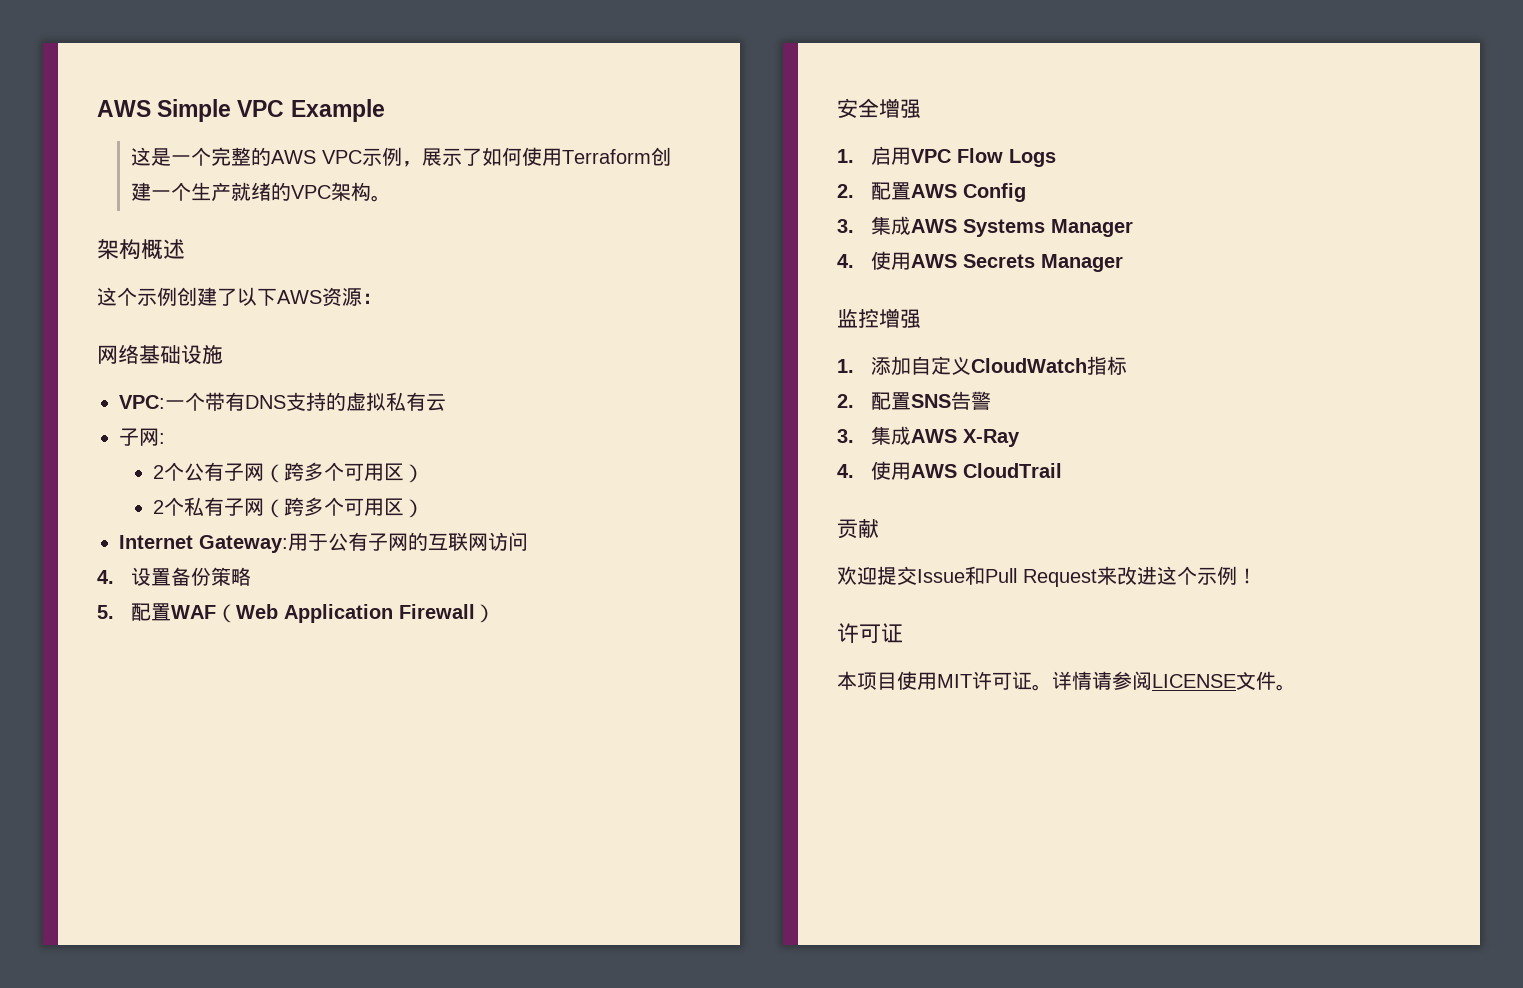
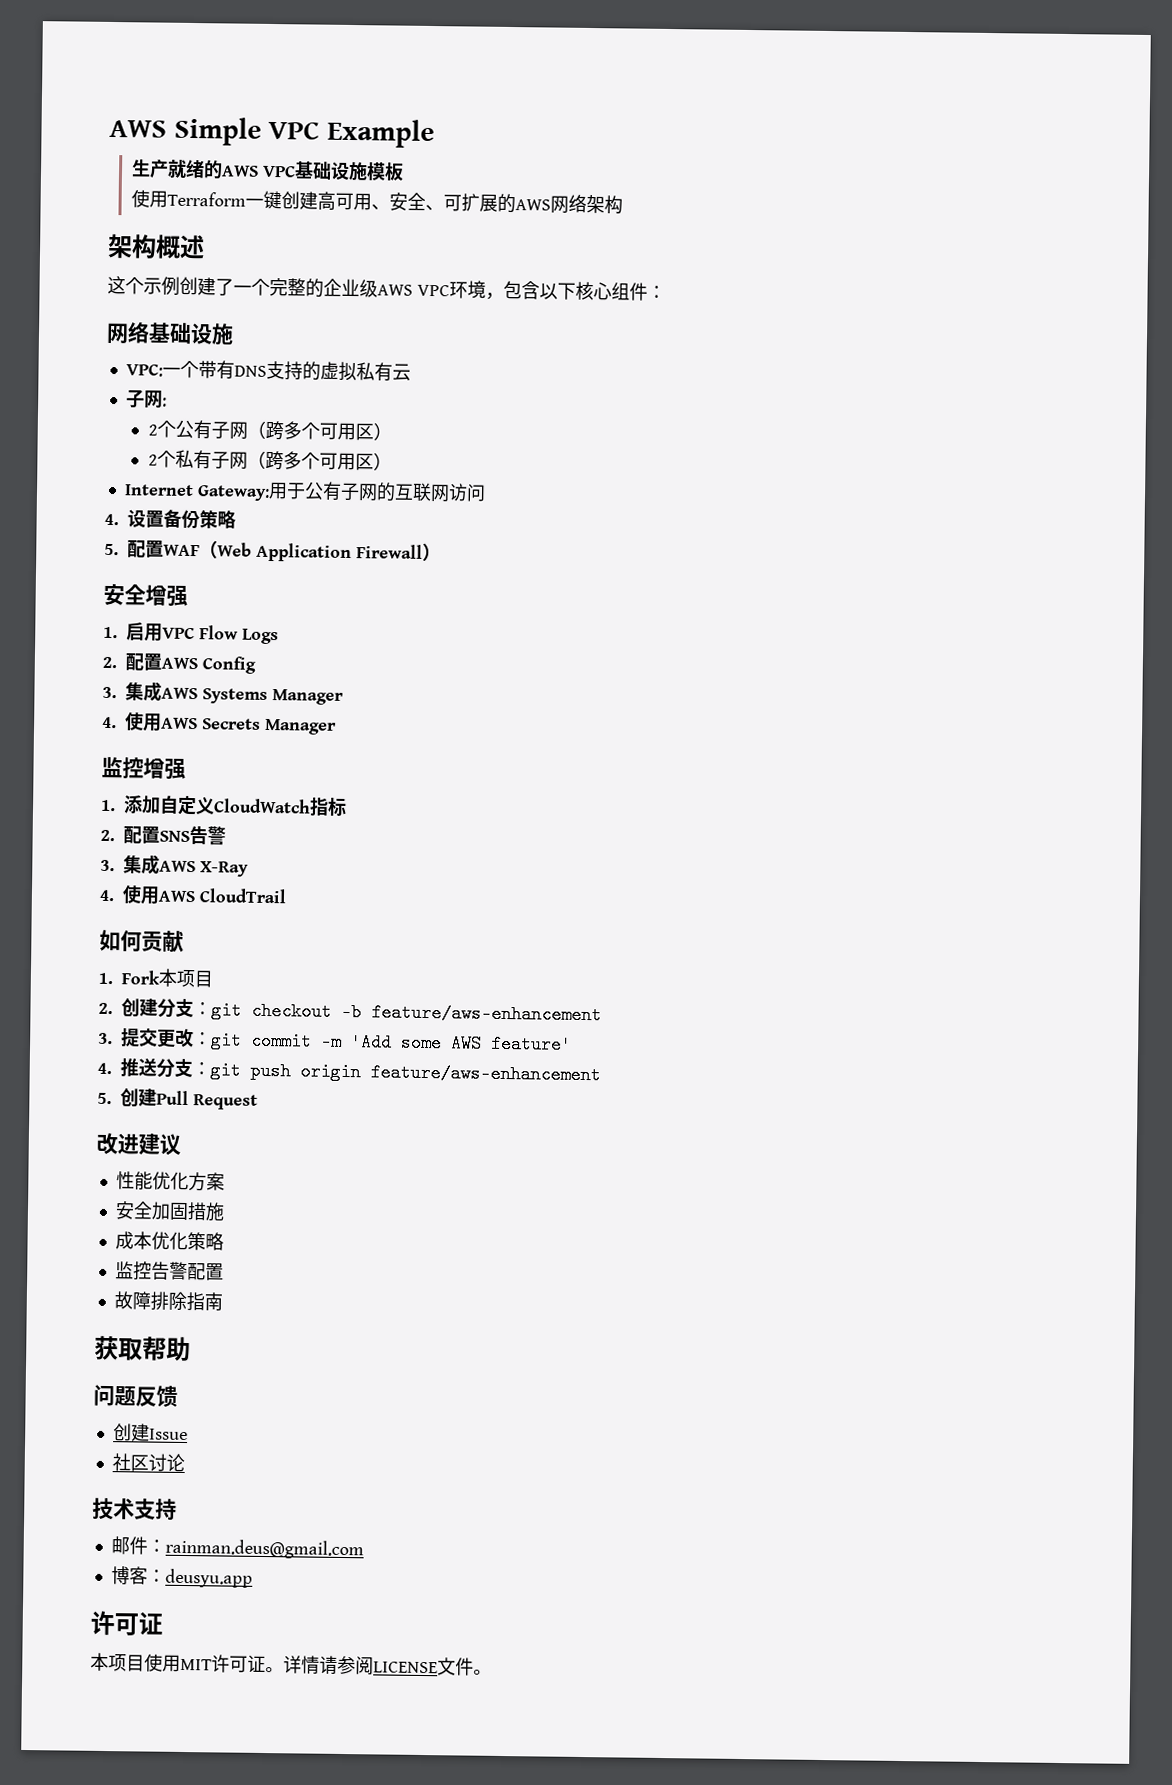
- 这是一个完整的AWS VPC示例，展示了如何使用Terraform创建一个生产就绪的VPC架构。
+ 生产就绪的AWS VPC基础设施模板
+ 使用Terraform一键创建高可用、安全、可扩展的AWS网络架构
- 这个示例创建了以下AWS资源：
+ 这个示例创建了一个完整的企业级AWS VPC环境，包含以下核心组件：
- 贡献
+ 如何贡献
- 欢迎提交Issue和Pull Request来改进这个示例！
+ 1. Fork本项目
+ 2.创建分支：git checkout -b feature/aws-enhancement
+ 3.提交更改：git commit -m 'Add some AWS feature'
+ 4.推送分支：git push origin feature/aws-enhancement
+ 5.创建Pull Request
+ 改进建议
+ 性能优化方案
+ 安全加固措施
+ 成本优化策略
+ 监控告警配置
+ 故障排除指南
+ 获取帮助
+ 问题反馈
+ 创建Issue
+ 社区讨论
+ 技术支持
+ 邮件：rainman.deus@gmail.com
+ 博客：deusyu.app

